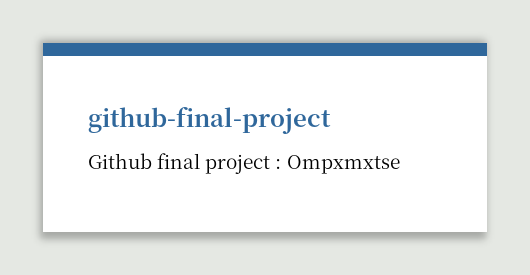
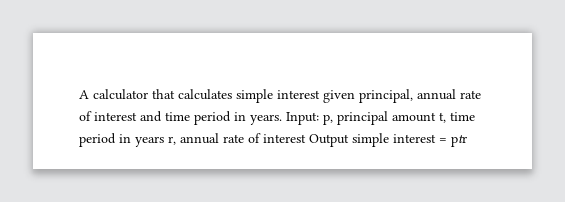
- github-final-project
- Github final project : Ompxmxtse
+ A calculator that calculates simple interest given principal, annual rate of interest and time period in years. Input: p, principal amount t, time period in years r, annual rate of interest Output simple interest = ptr

